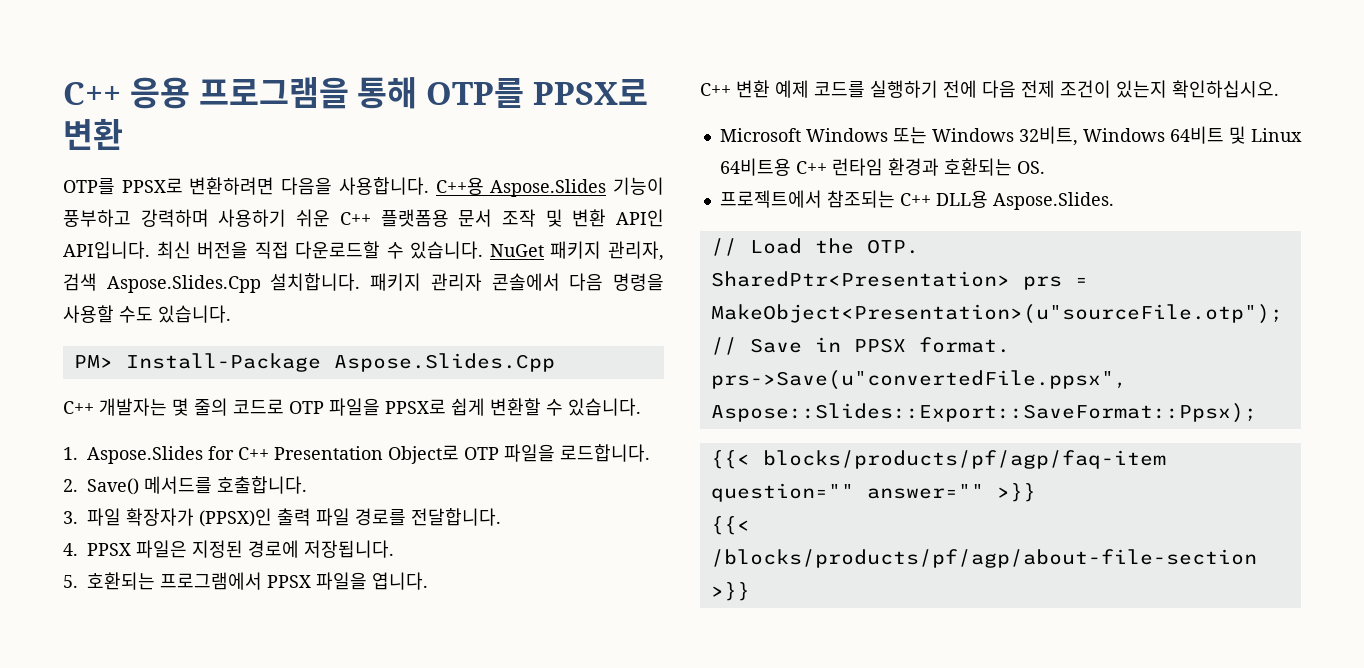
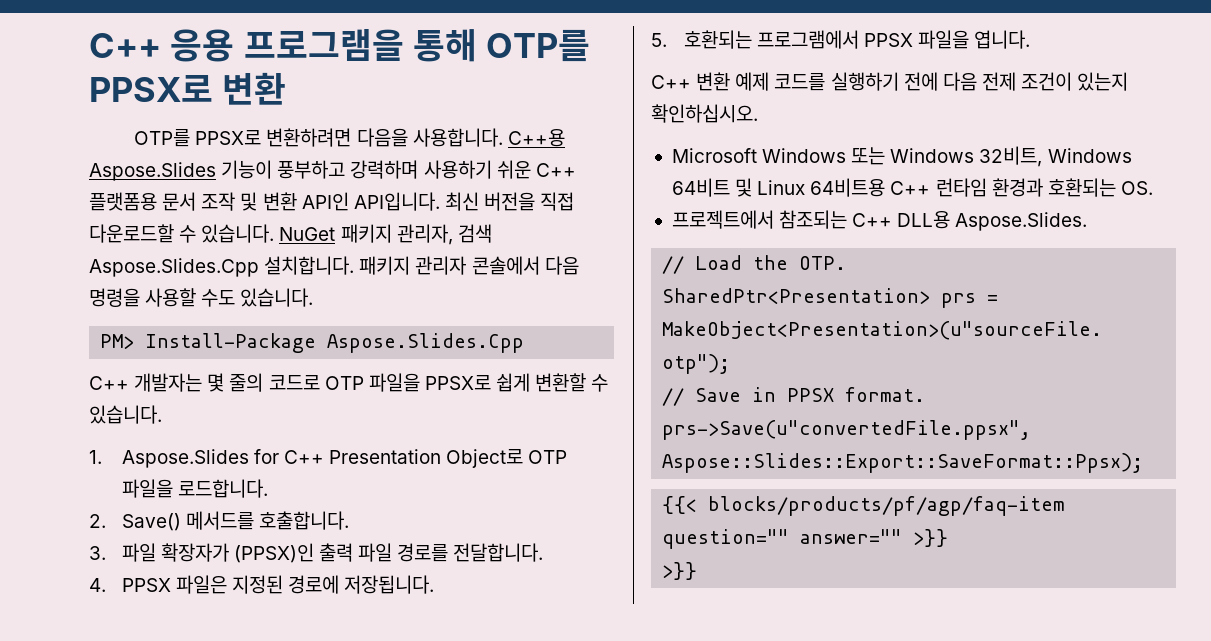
  {{< blocks/products/pf/agp/faq-item question="" answer="" >}}
- {{< /blocks/products/pf/agp/about-file-section >}}
+ >}}

